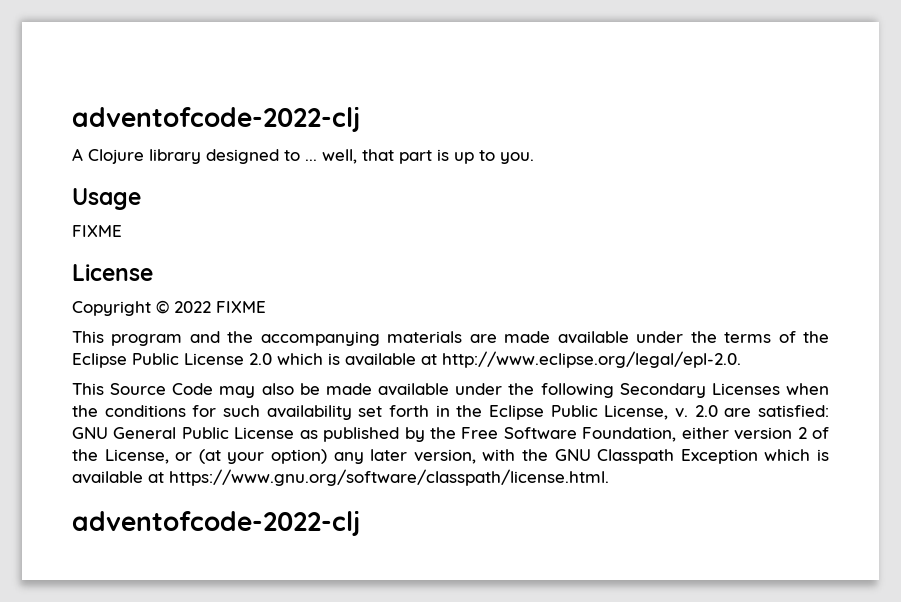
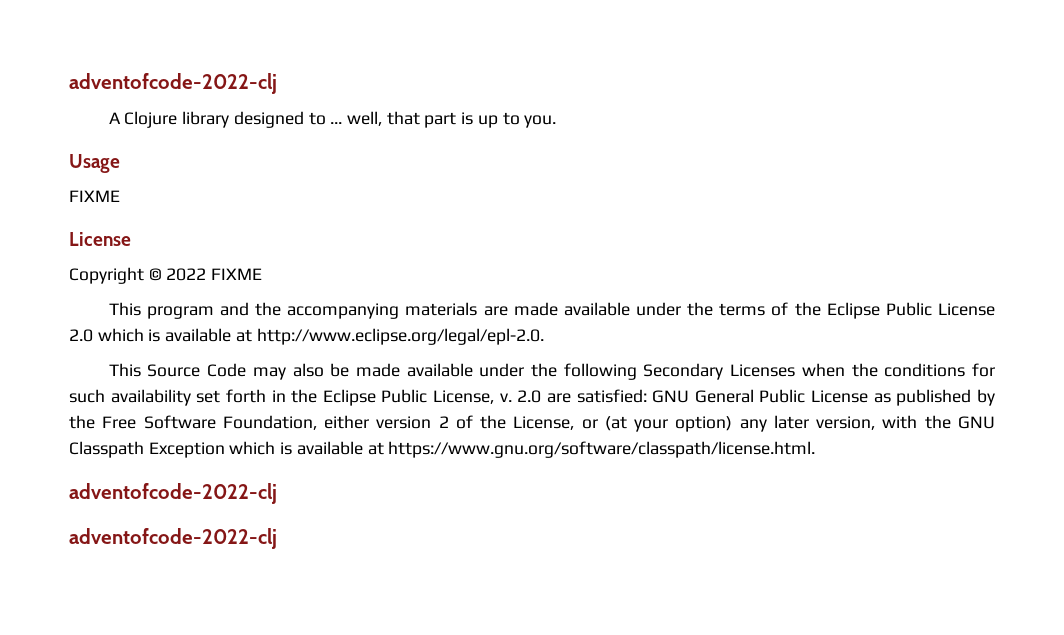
  2.0 are satisfied: GNU General Public License as published by the Free Software Foundation, either version 2 of the License, or (at your option) any later version, with the GNU Classpath Exception which is available at https://www.gnu.org/software/classpath/license.html.
+ adventofcode-2022-clj

